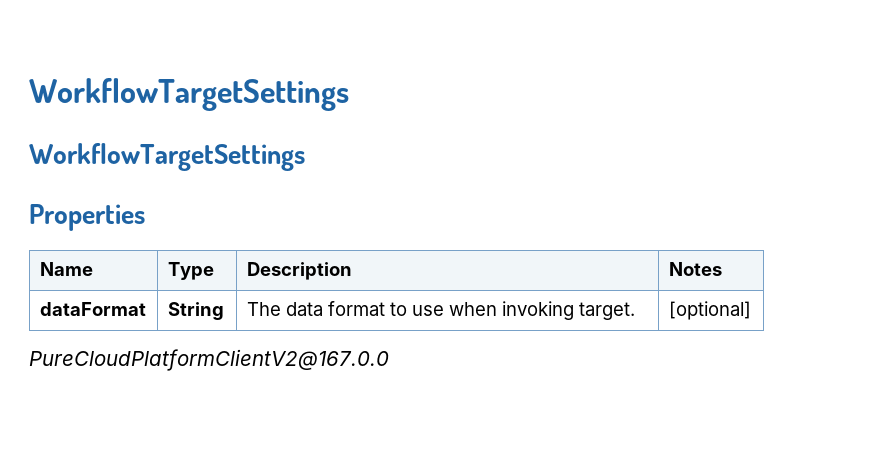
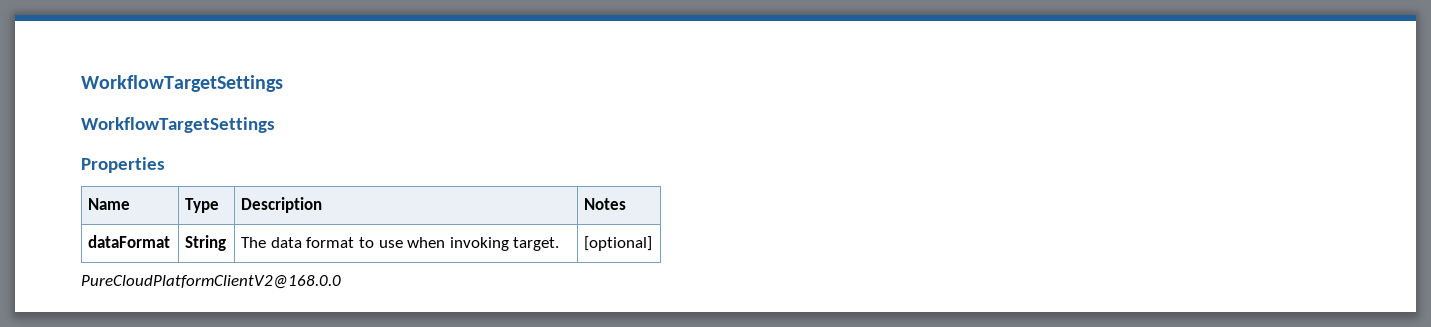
- PureCloudPlatformClientV2@167.0.0
+ PureCloudPlatformClientV2@168.0.0

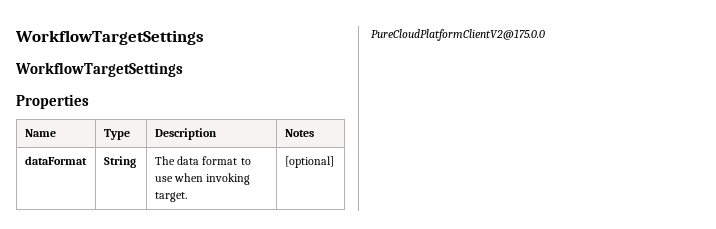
- PureCloudPlatformClientV2@168.0.0
+ PureCloudPlatformClientV2@175.0.0

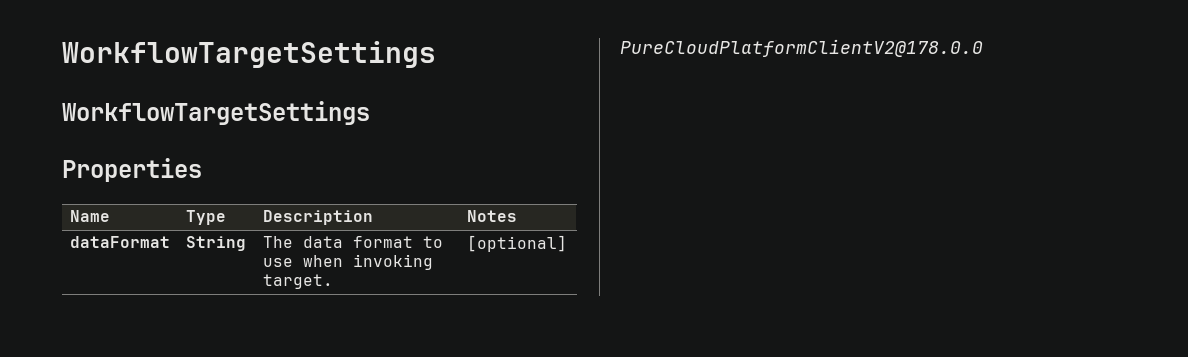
- PureCloudPlatformClientV2@175.0.0
+ PureCloudPlatformClientV2@178.0.0

